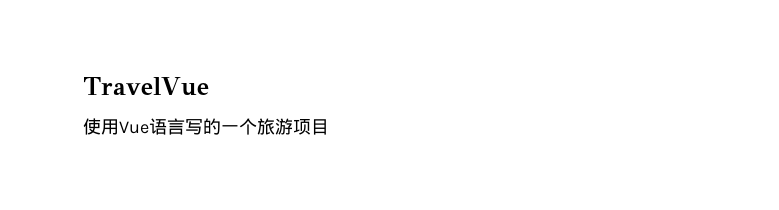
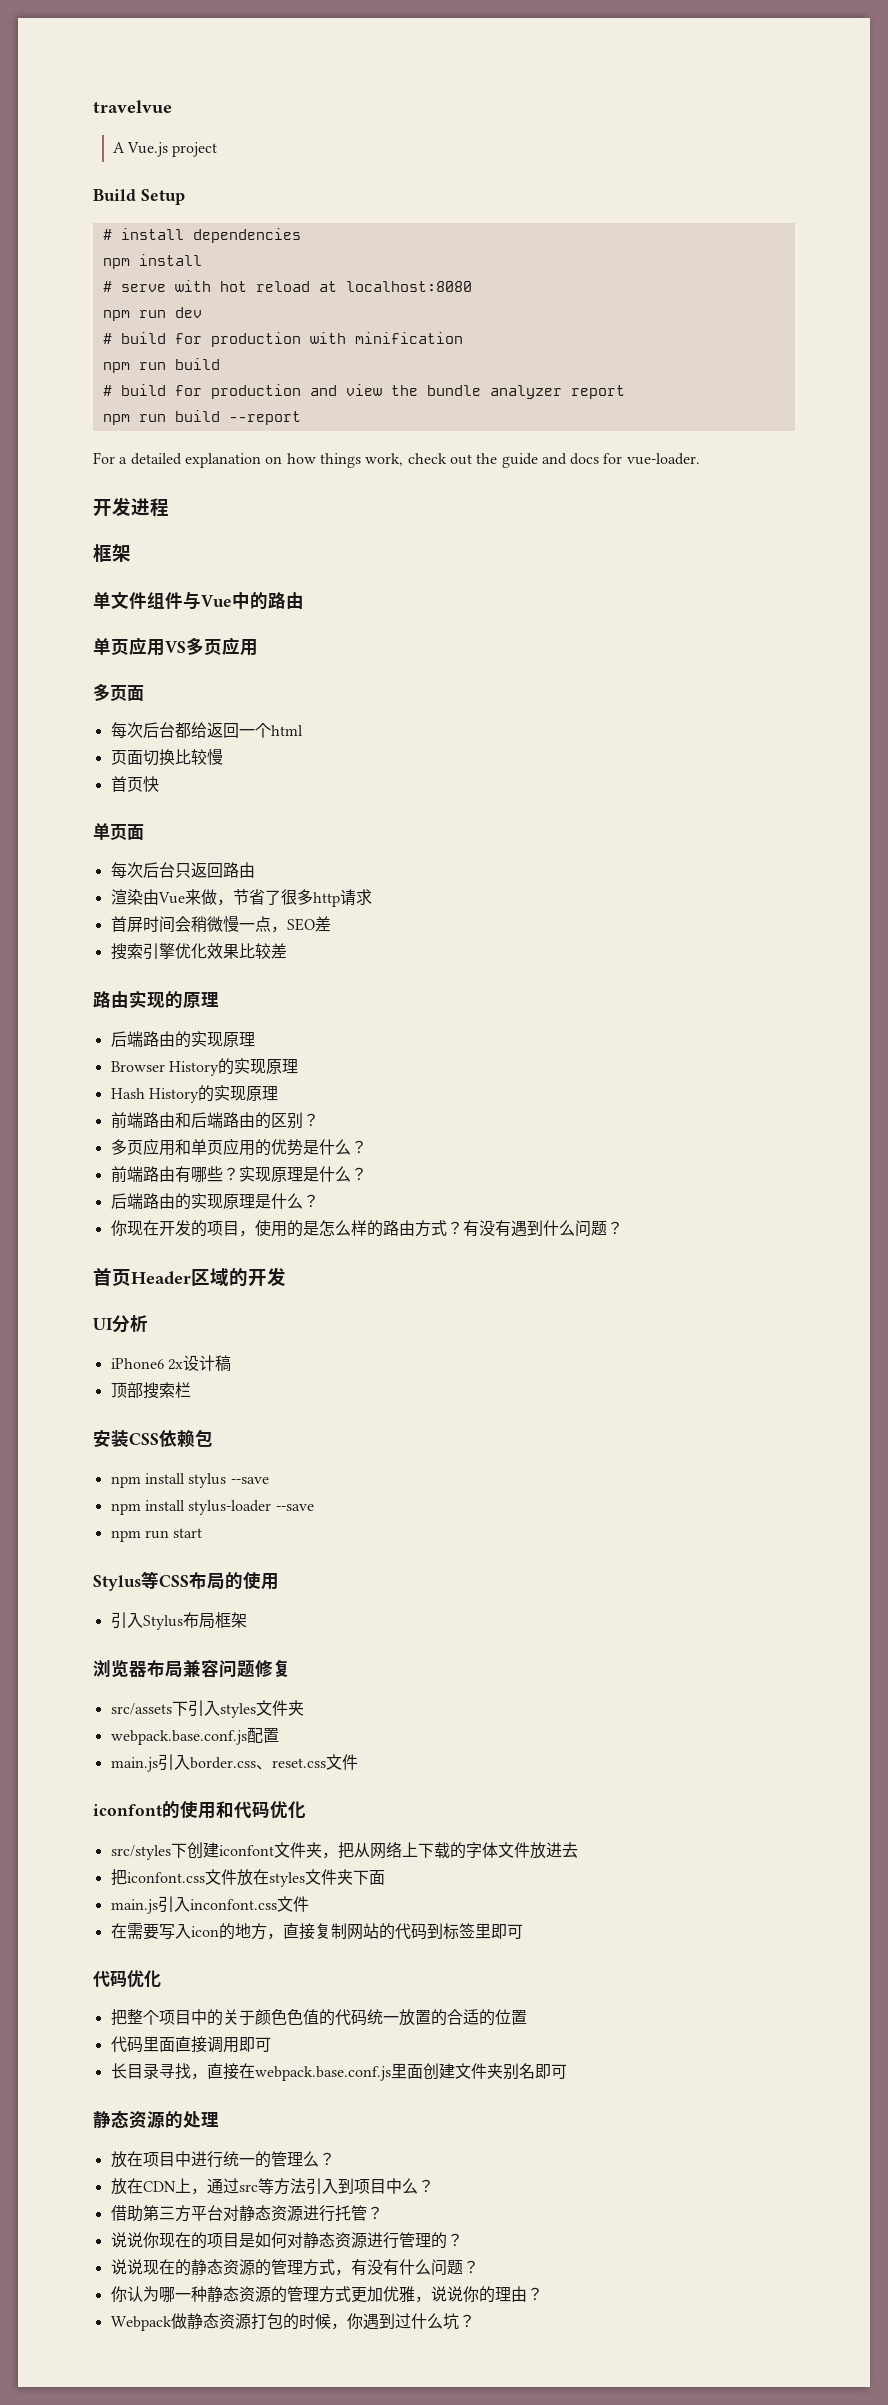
- TravelVue
- 使用Vue语言写的一个旅游项目
+ travelvue
+ A Vue.js project
+ Build Setup
+ # install dependencies
+ npm install
+ # serve with hot reload at localhost:8080
+ npm run dev
+ # build for production with minification
+ npm run build
+ # build for production and view the bundle analyzer report
+ npm run build --report
+ For a detailed explanation on how things work, check out the guide and docs for vue-loader.
+ 开发进程
+ 框架
+ 单文件组件与Vue中的路由
+ 单页应用VS多页应用
+ 多页面
+ 每次后台都给返回一个html
+ 页面切换比较慢
+ 首页快
+ 单页面
+ 每次后台只返回路由
+ 渲染由Vue来做，节省了很多http请求
+ 首屏时间会稍微慢一点，SEO差
+ 搜索引擎优化效果比较差
+ 路由实现的原理
+ 后端路由的实现原理
+ Browser History的实现原理
+ Hash History的实现原理
+ 前端路由和后端路由的区别？
+ 多页应用和单页应用的优势是什么？
+ 前端路由有哪些？实现原理是什么？
+ 后端路由的实现原理是什么？
+ 你现在开发的项目，使用的是怎么样的路由方式？有没有遇到什么问题？
+ 首页Header区域的开发
+ UI分析
+ iPhone6 2x设计稿
+ 顶部搜索栏
+ 安装CSS依赖包
+ npm install stylus --save
+ npm install stylus-loader --save
+ npm run start
+ Stylus等CSS布局的使用
+ 引入Stylus布局框架
+ 浏览器布局兼容问题修复
+ src/assets下引入styles文件夹
+ webpack.base.conf.js配置
+ main.js引入border.css、reset.css文件
+ iconfont的使用和代码优化
+ src/styles下创建iconfont文件夹，把从网络上下载的字体文件放进去
+ 把iconfont.css文件放在styles文件夹下面
+ main.js引入inconfont.css文件
+ 在需要写入icon的地方，直接复制网站的代码到标签里即可
+ 代码优化
+ 把整个项目中的关于颜色色值的代码统一放置的合适的位置
+ 代码里面直接调用即可
+ 长目录寻找，直接在webpack.base.conf.js里面创建文件夹别名即可
+ 静态资源的处理
+ 放在项目中进行统一的管理么？
+ 放在CDN上，通过src等方法引入到项目中么？
+ 借助第三方平台对静态资源进行托管？
+ 说说你现在的项目是如何对静态资源进行管理的？
+ 说说现在的静态资源的管理方式，有没有什么问题？
+ 你认为哪一种静态资源的管理方式更加优雅，说说你的理由？
+ Webpack做静态资源打包的时候，你遇到过什么坑？

